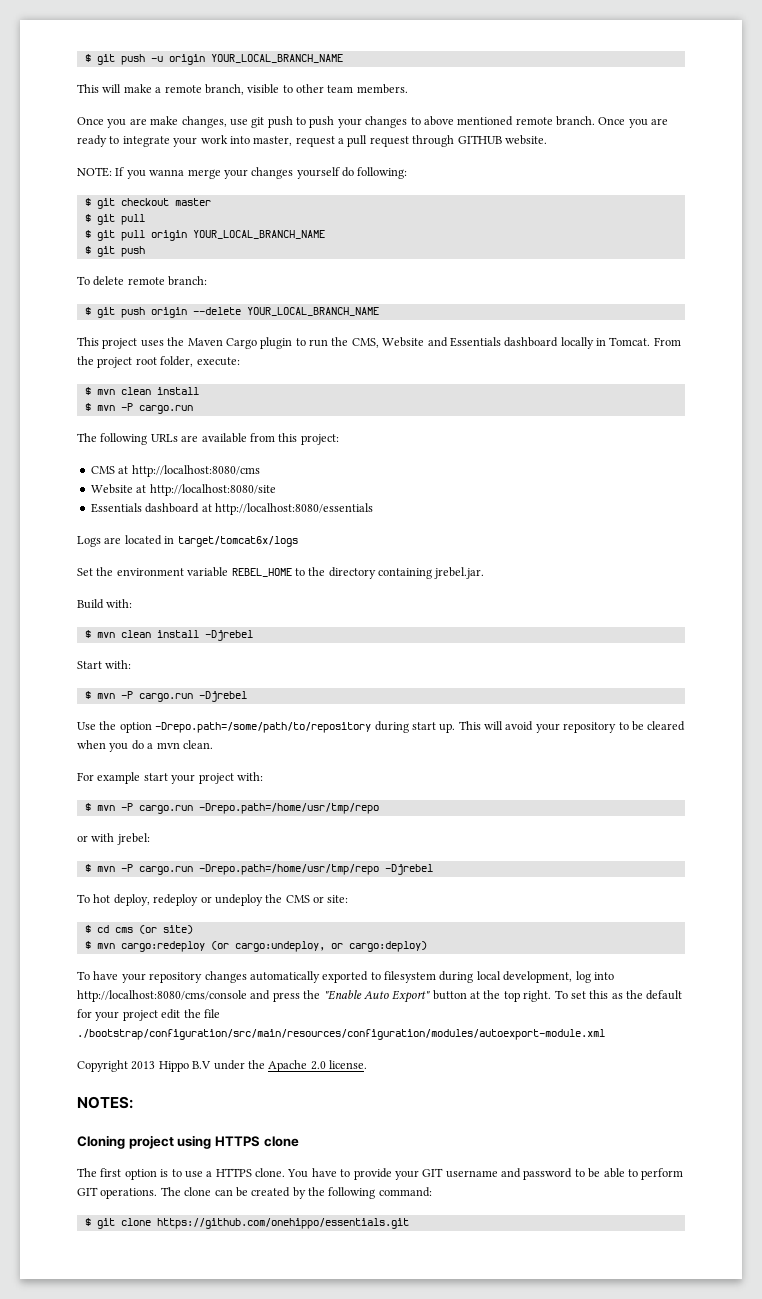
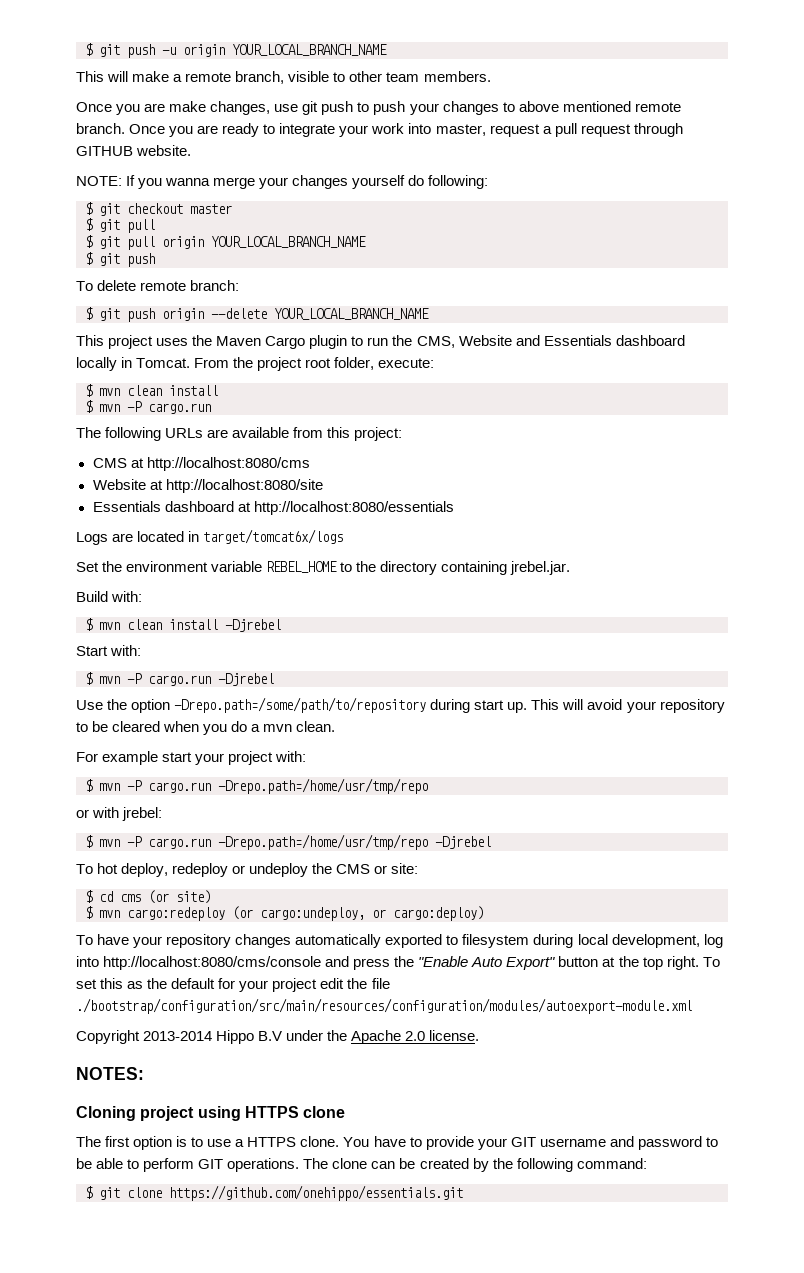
- Copyright 2013 Hippo B.V under the Apache 2.0 license.
+ Copyright 2013-2014 Hippo B.V under the Apache 2.0 license.

